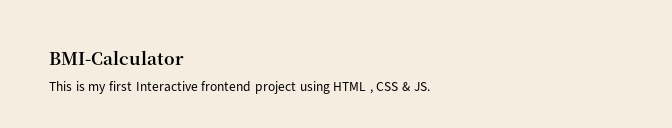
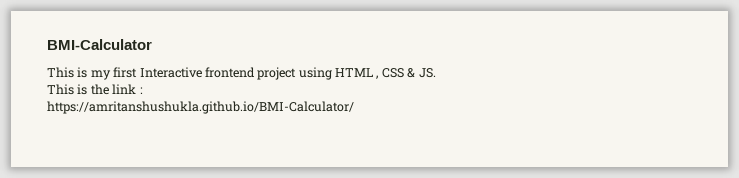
+ This is the link :
+ https://amritanshushukla.github.io/BMI-Calculator/

